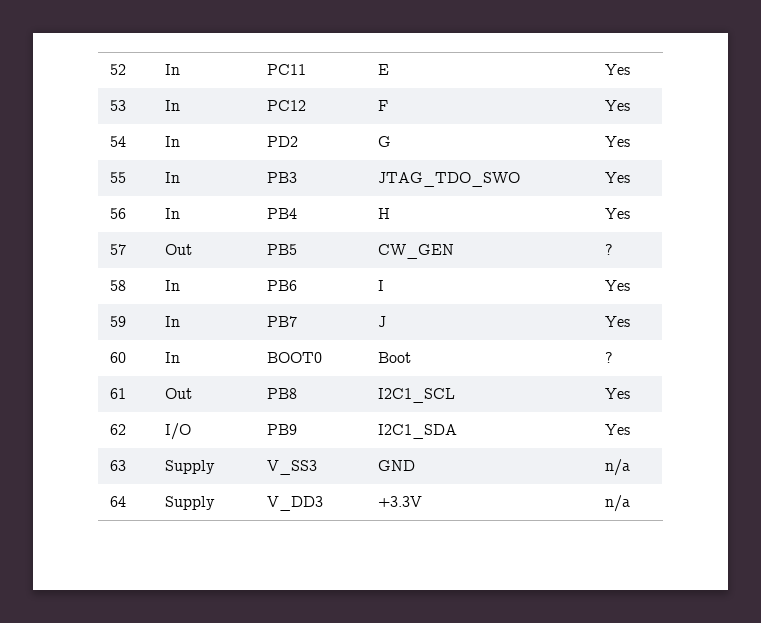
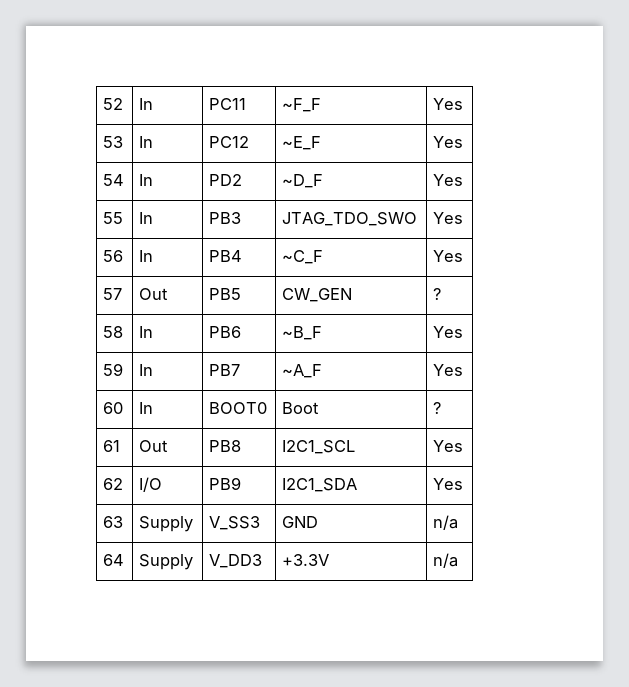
- 52 | In | PC11 | E | Yes
+ 52 | In | PC11 | ~F_F | Yes
- 53 | In | PC12 | F | Yes
+ 53 | In | PC12 | ~E_F | Yes
- 54 | In | PD2 | G | Yes
+ 54 | In | PD2 | ~D_F | Yes
- 56 | In | PB4 | H | Yes
+ 56 | In | PB4 | ~C_F | Yes
- 58 | In | PB6 | I | Yes
+ 58 | In | PB6 | ~B_F | Yes
- 59 | In | PB7 | J | Yes
+ 59 | In | PB7 | ~A_F | Yes

